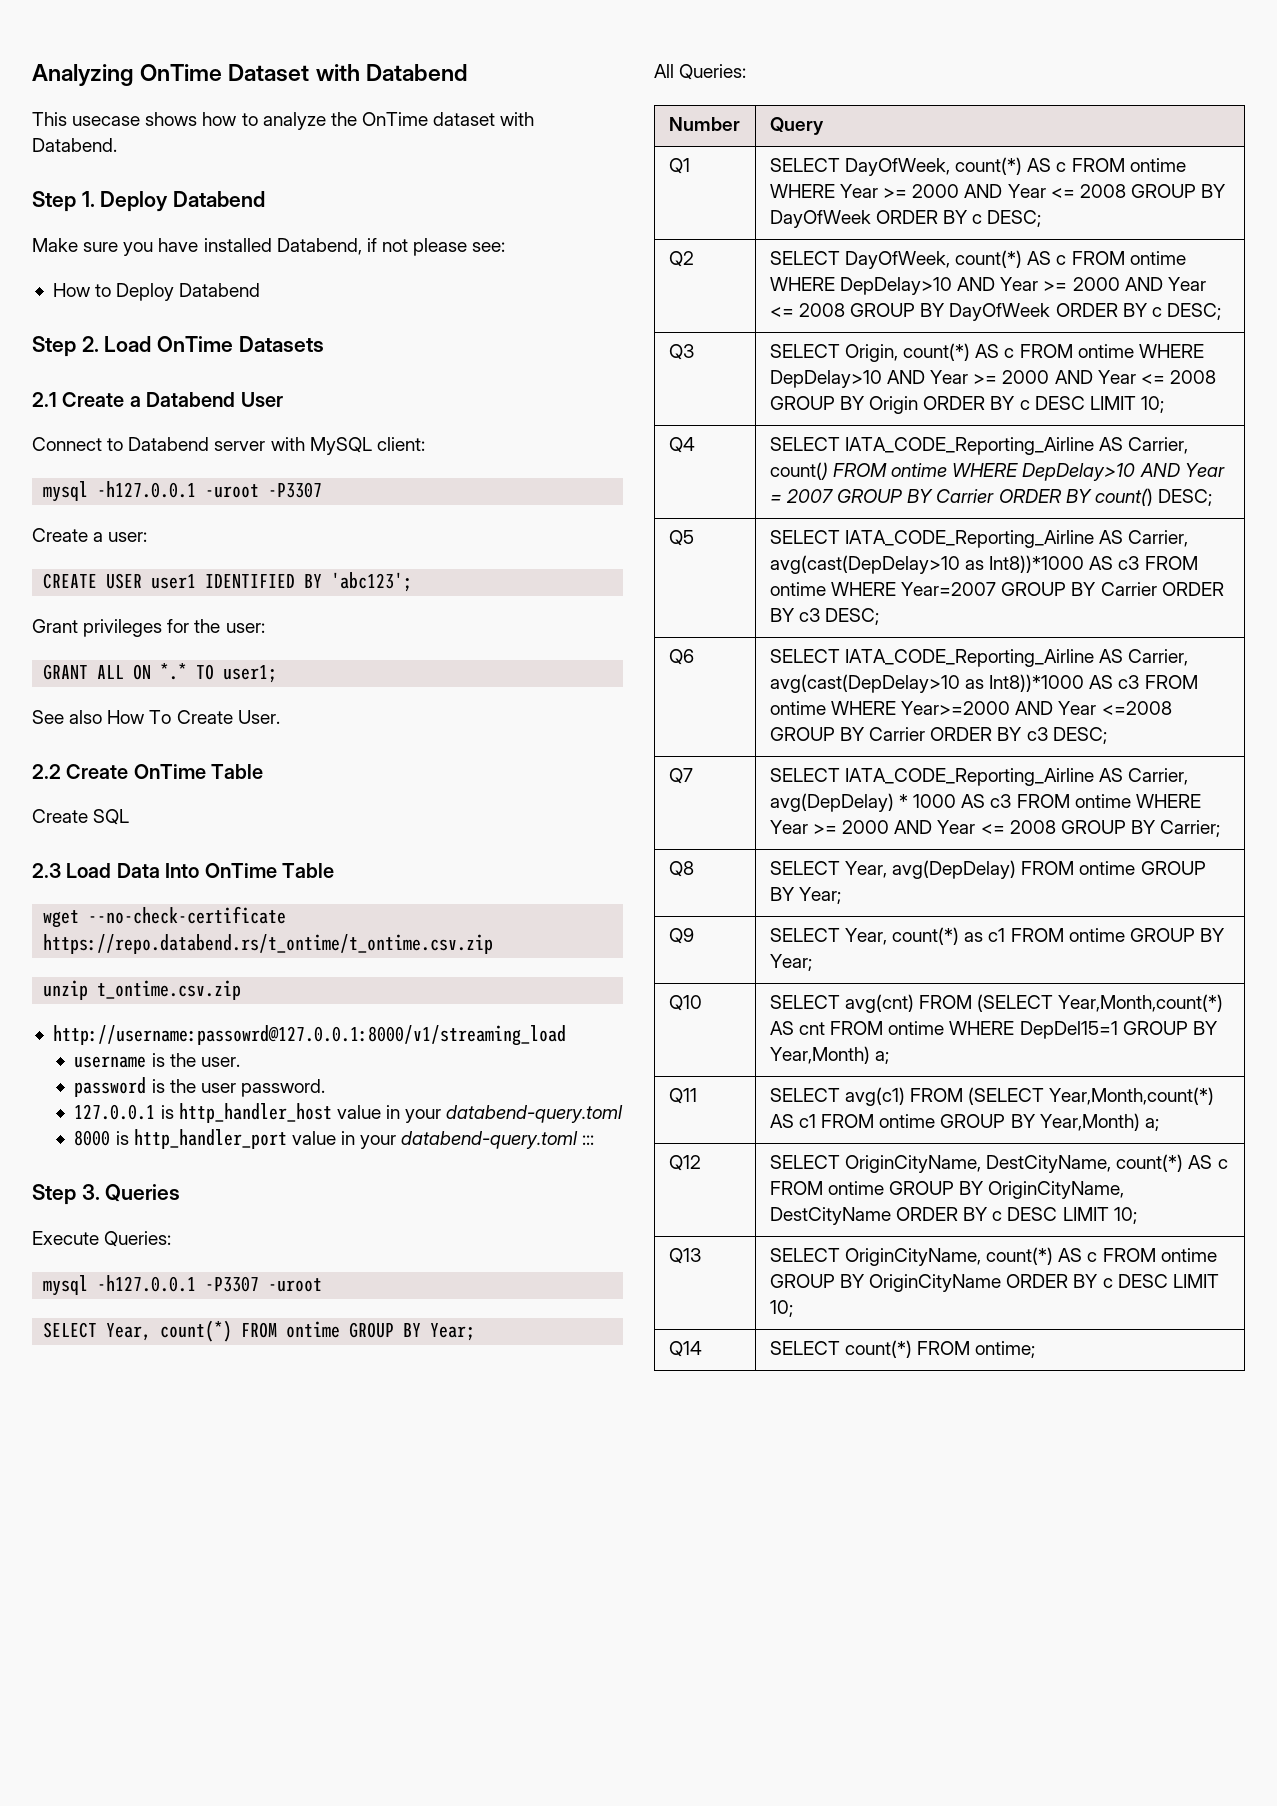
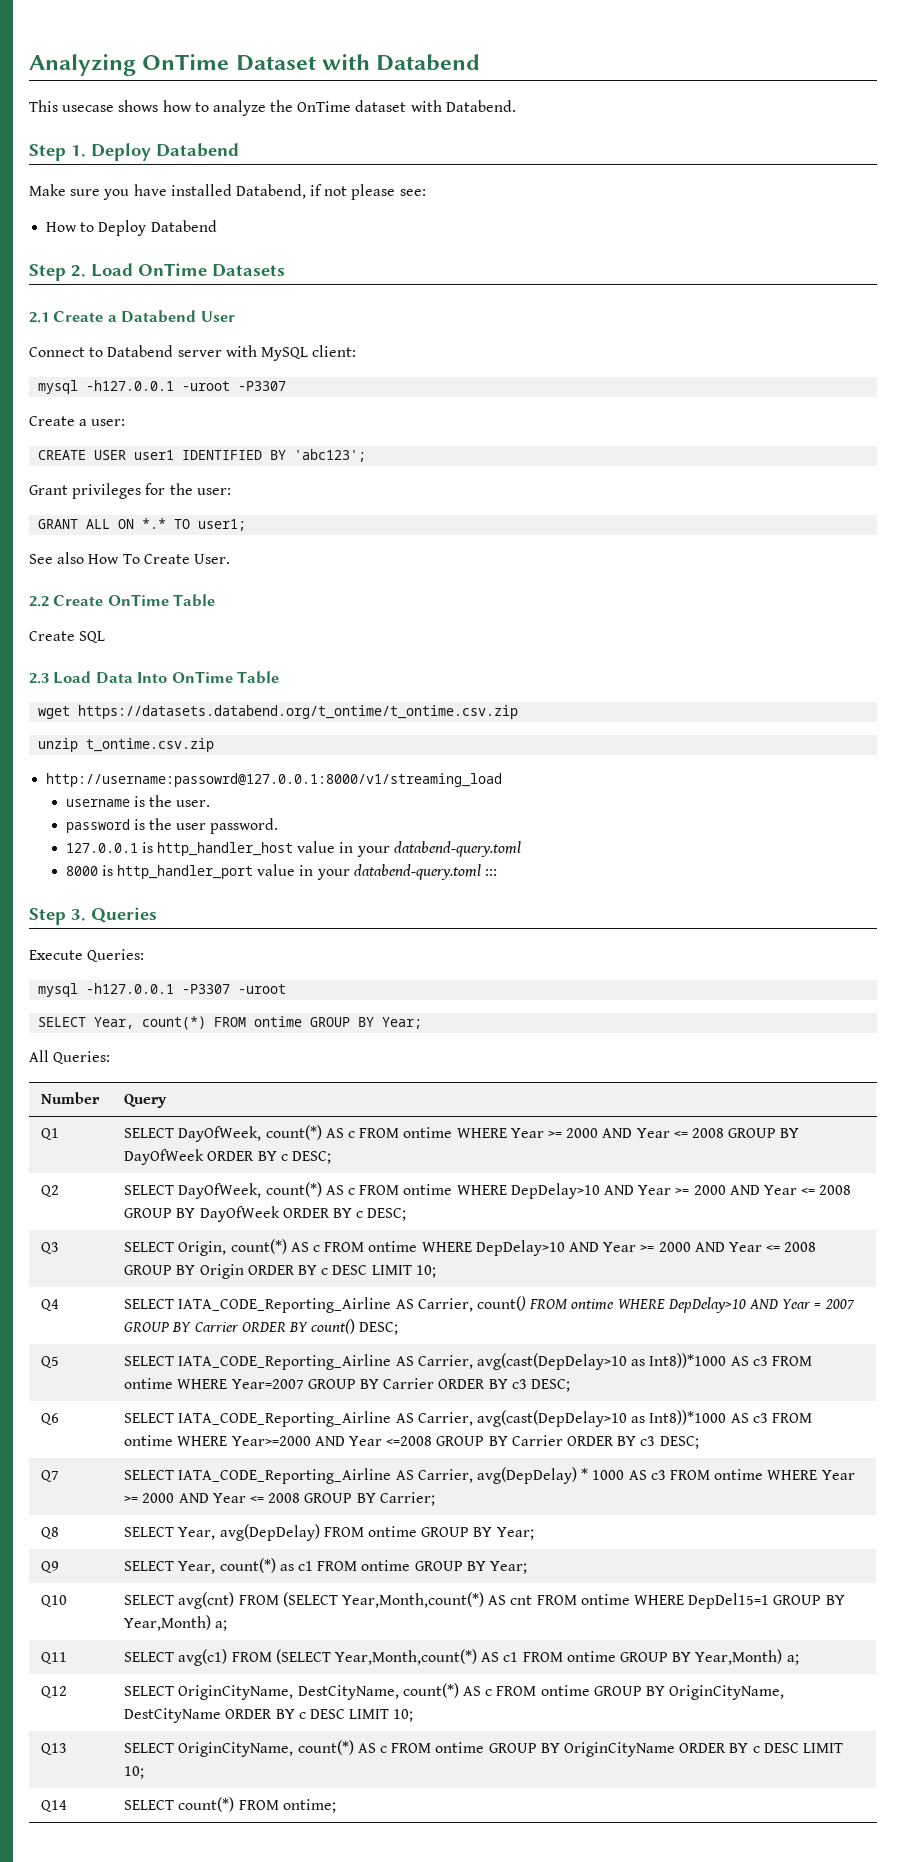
- wget --no-check-certificate https://repo.databend.rs/t_ontime/t_ontime.csv.zip
+ wget https://datasets.databend.org/t_ontime/t_ontime.csv.zip

